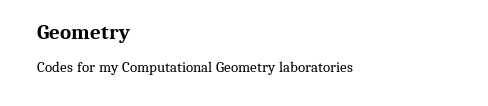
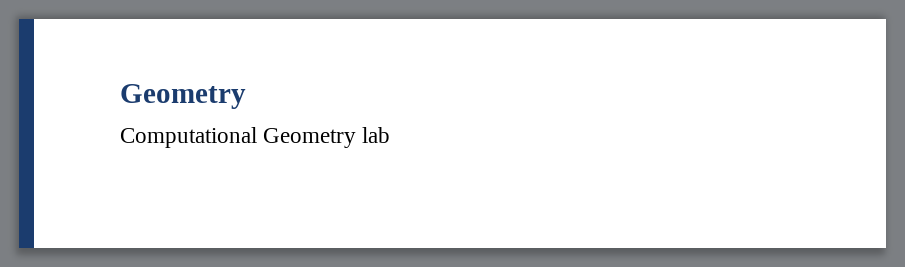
- Codes for my Computational Geometry laboratories
+ Computational Geometry lab

